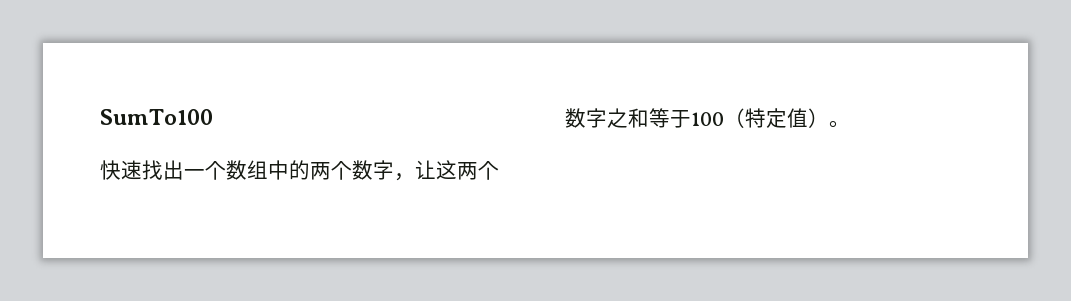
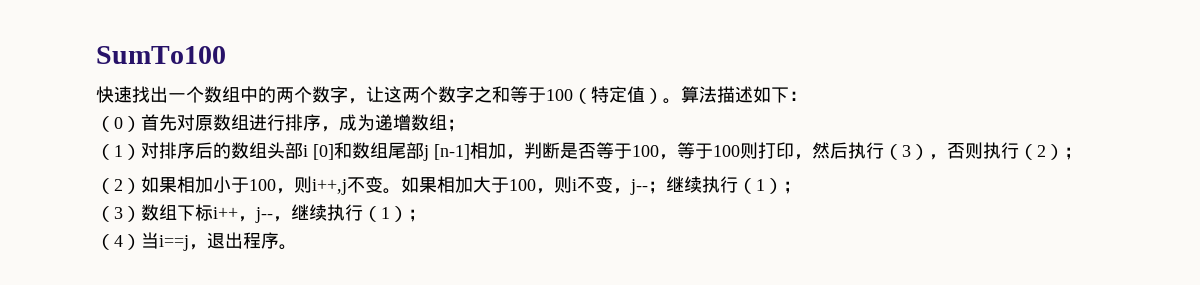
+ 算法描述如下：
+ （0）首先对原数组进行排序，成为递增数组；
+ （1）对排序后的数组头部i [0]和数组尾部j [n-1]相加，判断是否等于100，等于100则打印，然后执行（3），否则执行（2）；
+ （2）如果相加小于100，则i++,j不变。如果相加大于100，则i不变，j--；继续执行（1）；
+ （3）数组下标i++，j--，继续执行（1）；
+ （4）当i==j，退出程序。

